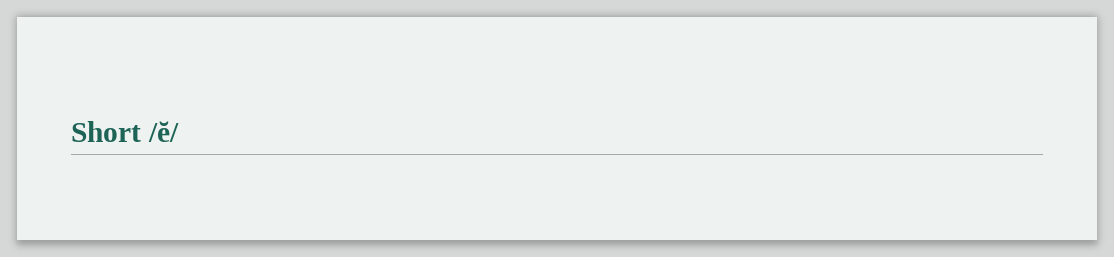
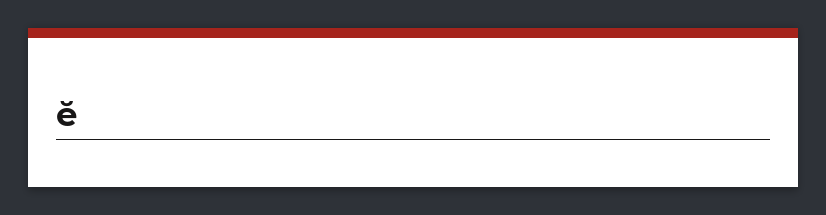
- Short /ĕ/
+ ĕ

